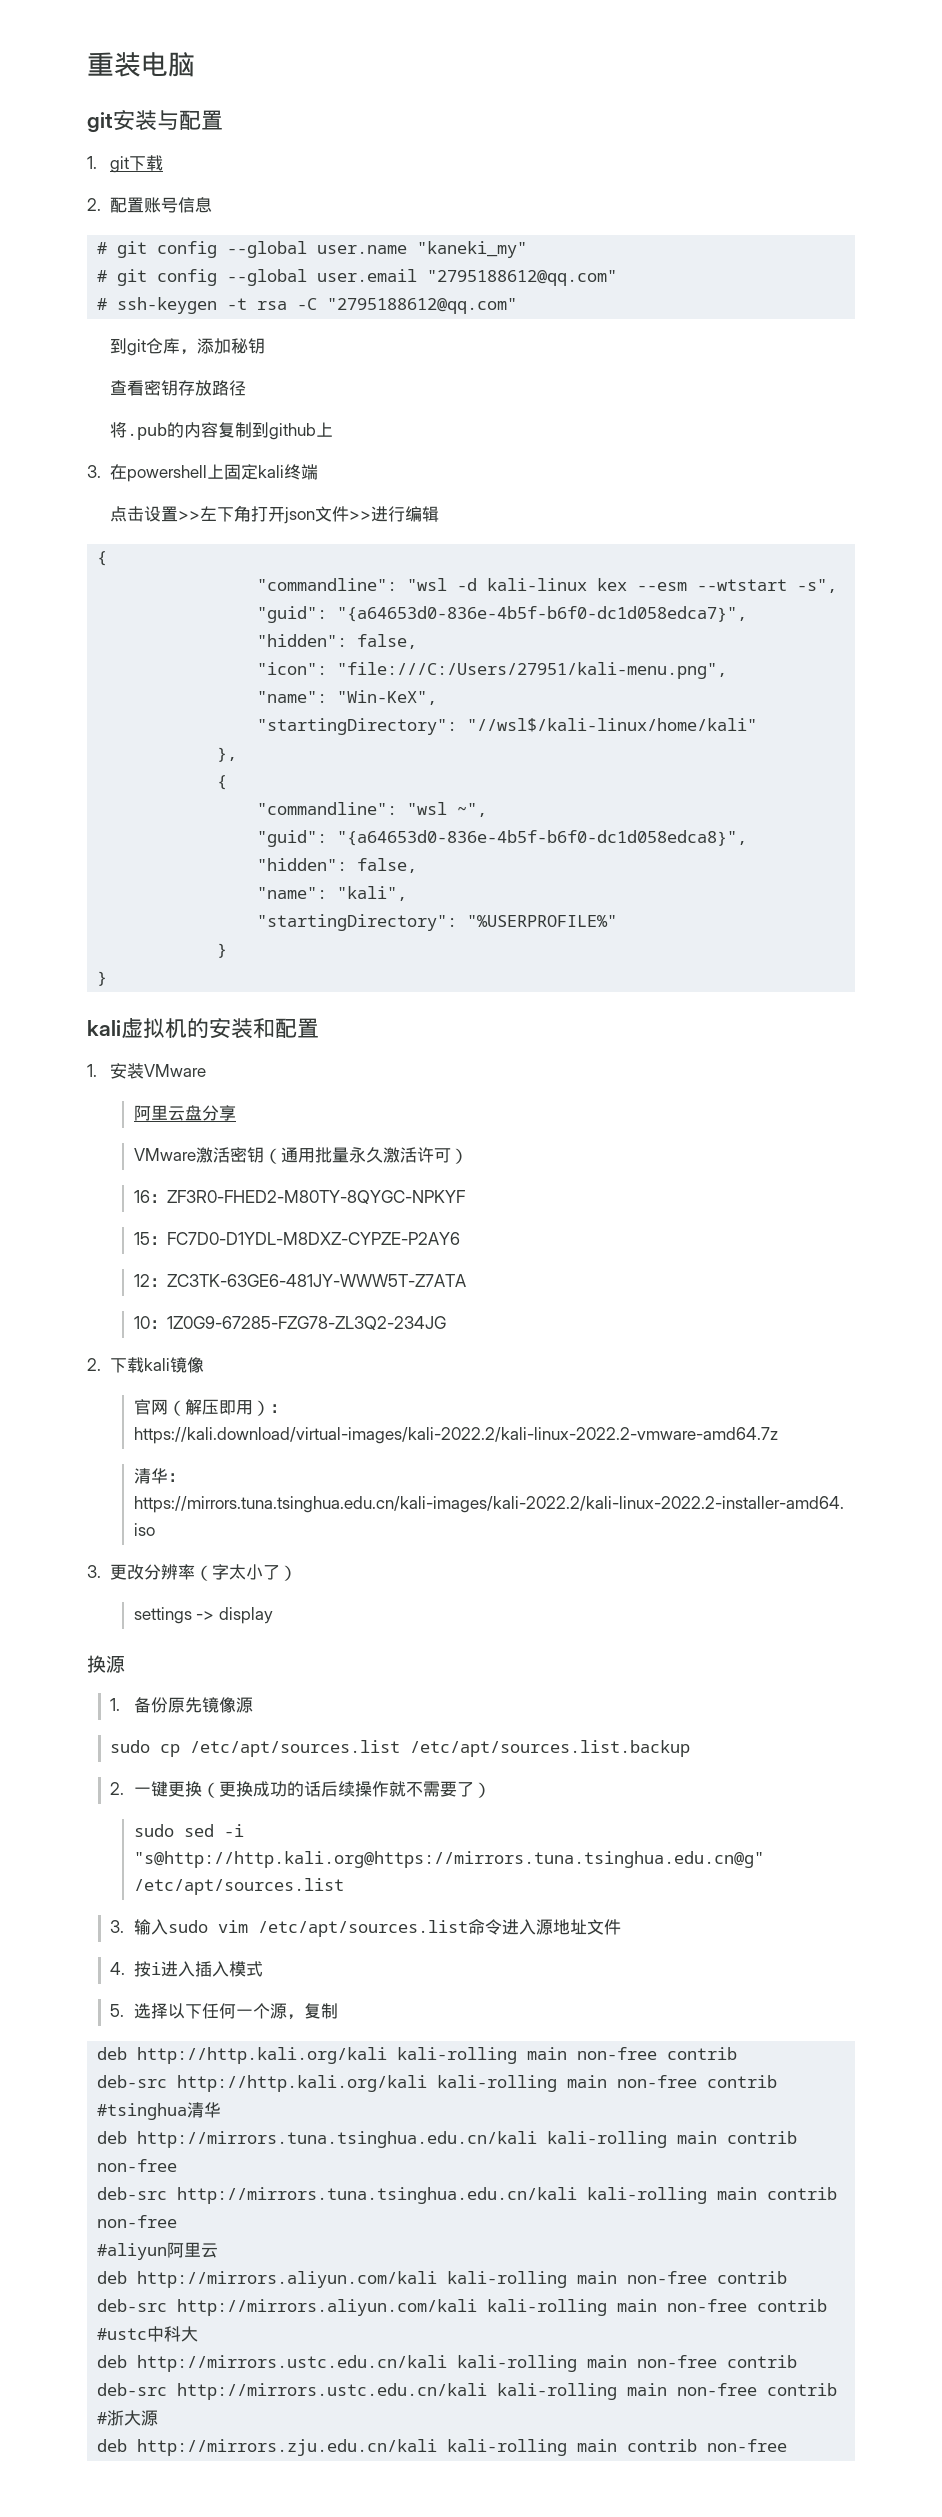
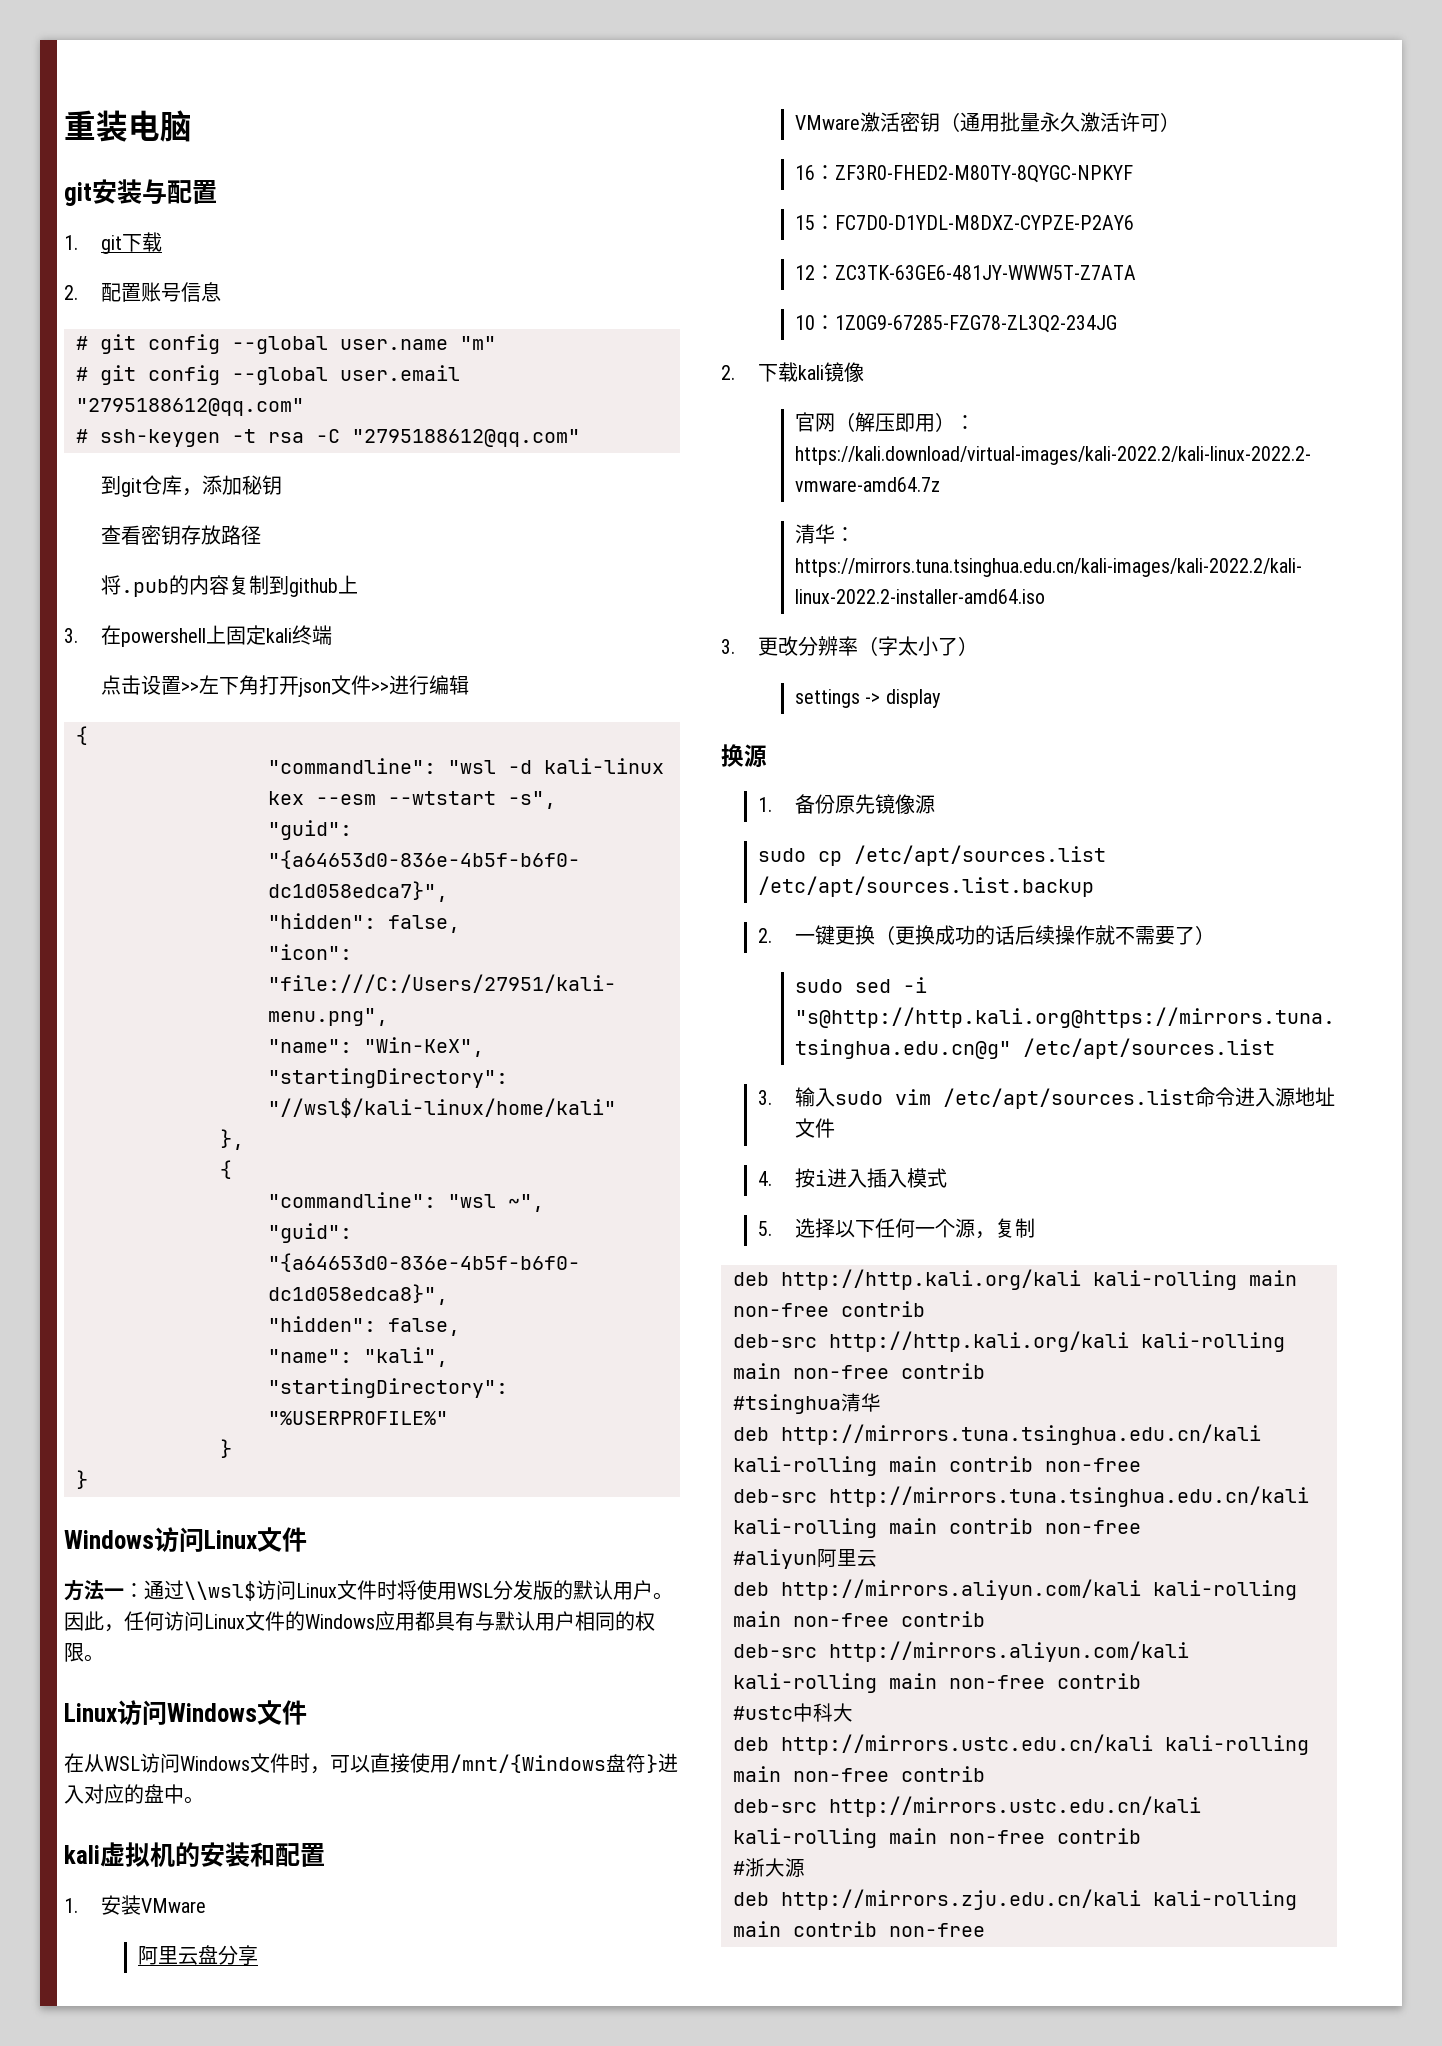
- # git config --global user.name "kaneki_my"
+ # git config --global user.name "m"
+ Windows访问Linux文件
+ 方法一：通过\\wsl$访问Linux文件时将使用WSL分发版的默认用户。因此，任何访问Linux文件的Windows应用都具有与默认用户相同的权限。
+ Linux访问Windows文件
+ 在从WSL访问Windows文件时，可以直接使用/mnt/{Windows盘符}进入对应的盘中。

